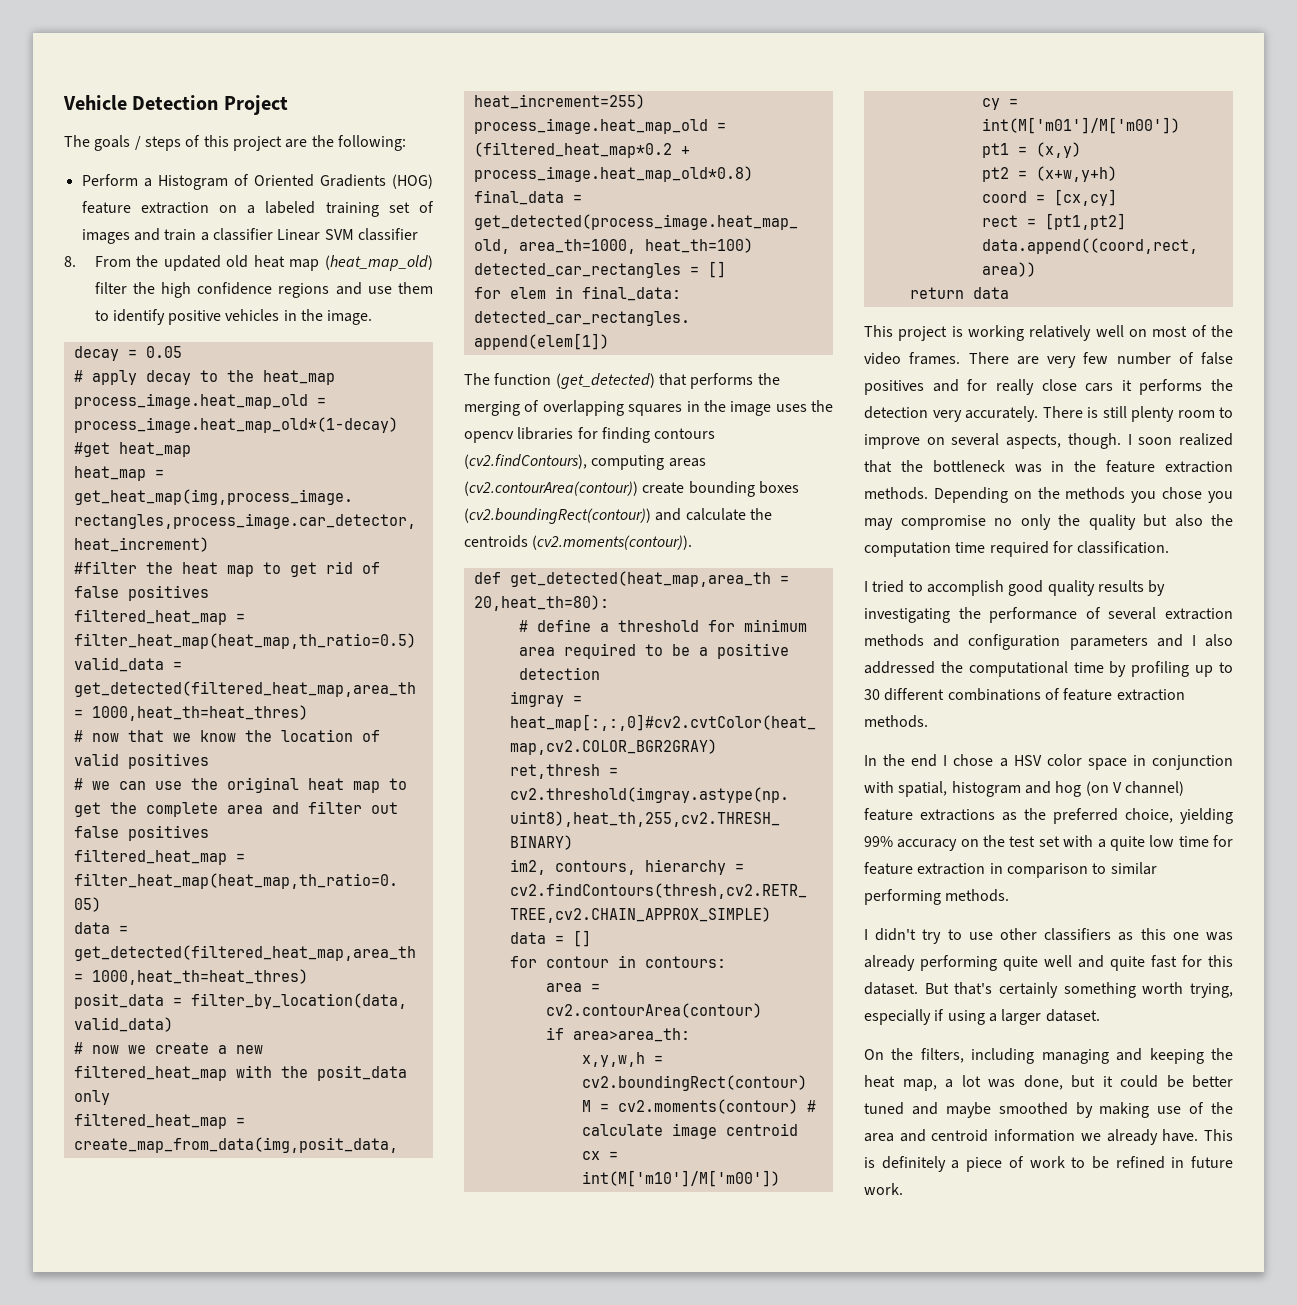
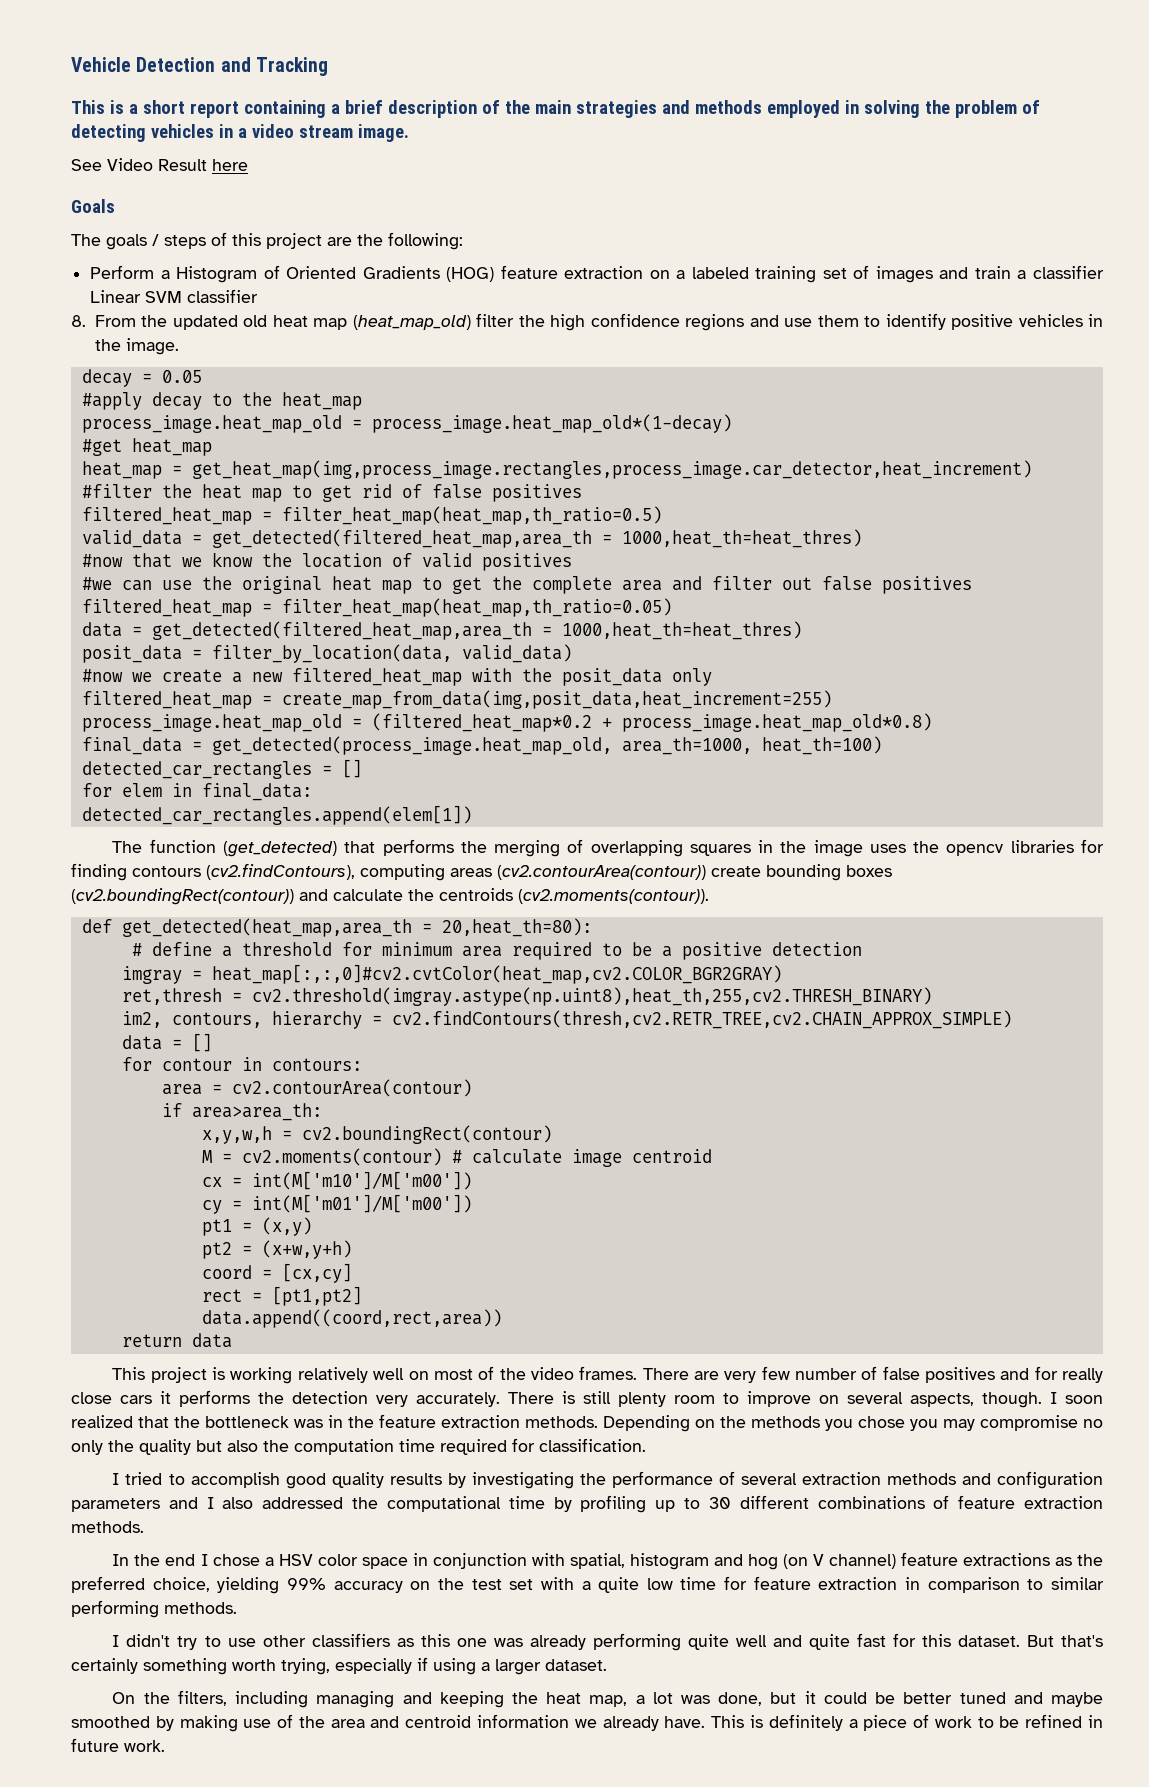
- Vehicle Detection Project
+ Vehicle Detection and Tracking
+ This is a short report containing a brief description of the main strategies and methods employed in solving the problem of detecting vehicles in a video stream image.
+ See Video Result here
+ Goals
- # apply decay to the heat_map
+ #apply decay to the heat_map
- # now that we know the location of valid positives
+ #now that we know the location of valid positives
- # we can use the original heat map to get the complete area and filter out false positives
+ #we can use the original heat map to get the complete area and filter out false positives
- # now we create a new filtered_heat_map with the posit_data only
+ #now we create a new filtered_heat_map with the posit_data only

